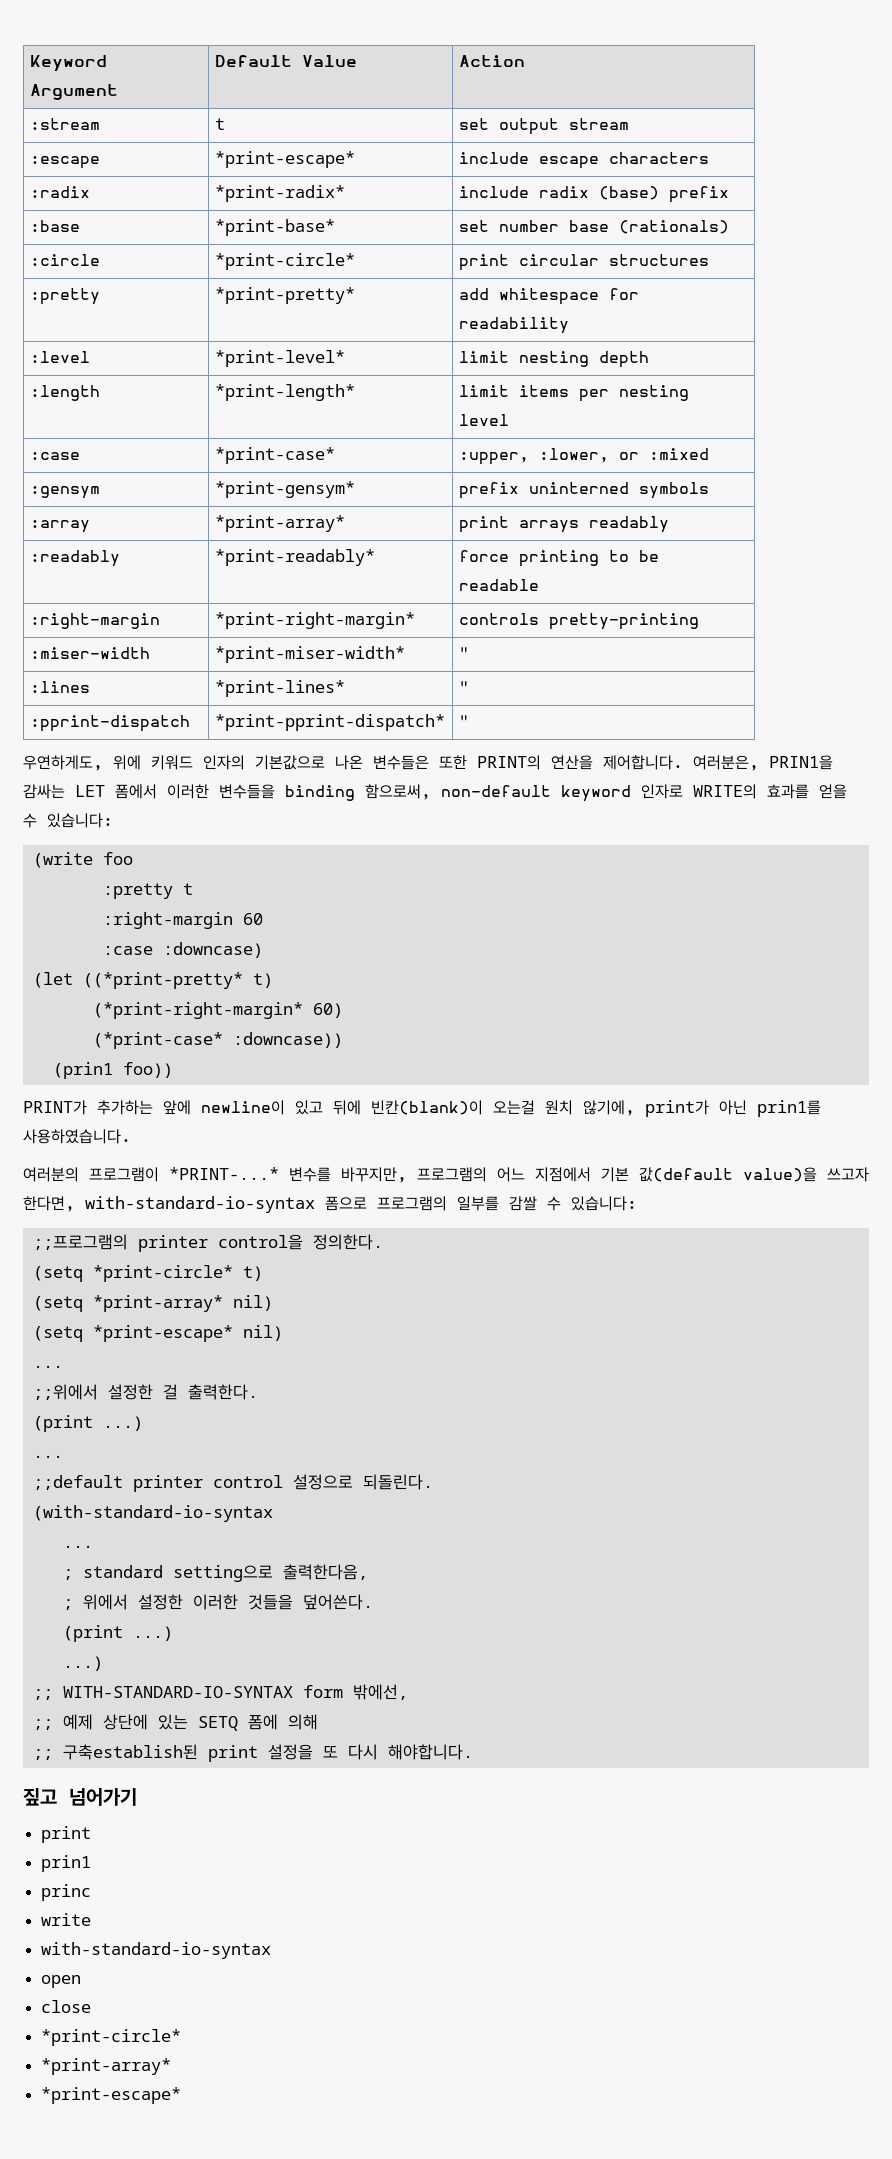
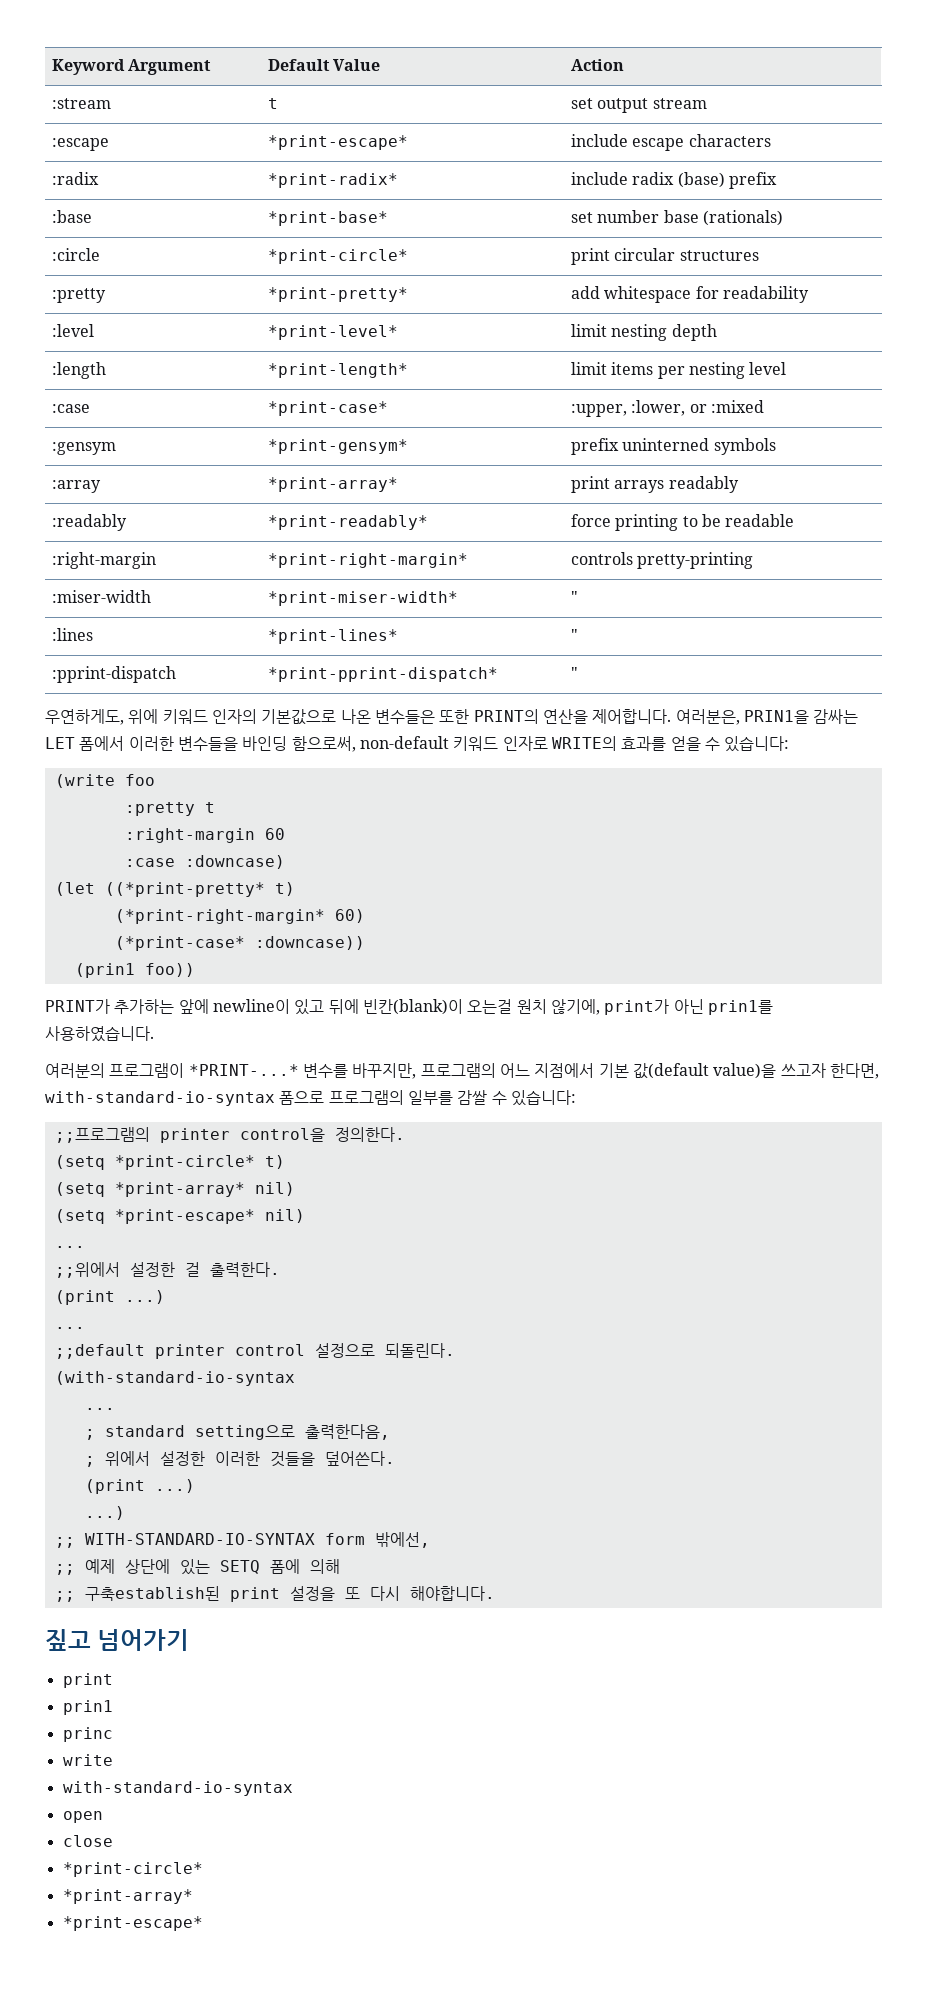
- 여러분은, PRIN1을 감싸는 LET 폼에서 이러한 변수들을 binding 함으로써, non-default keyword 인자로 WRITE의 효과를 얻을 수 있습니다:
+ 여러분은, PRIN1을 감싸는 LET 폼에서 이러한 변수들을 바인딩 함으로써, non-default 키워드 인자로 WRITE의 효과를 얻을 수 있습니다:

